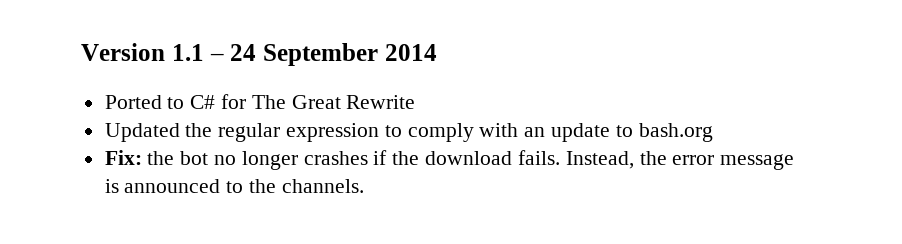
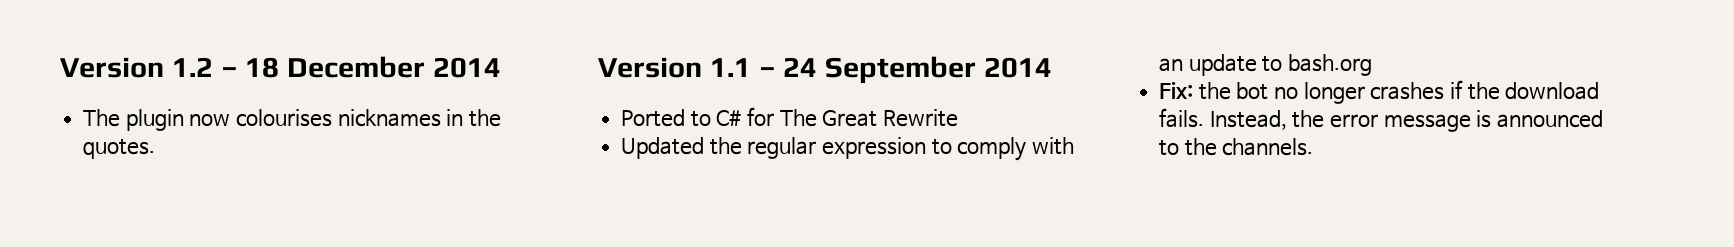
+ Version 1.2 – 18 December 2014
+ The plugin now colourises nicknames in the quotes.

